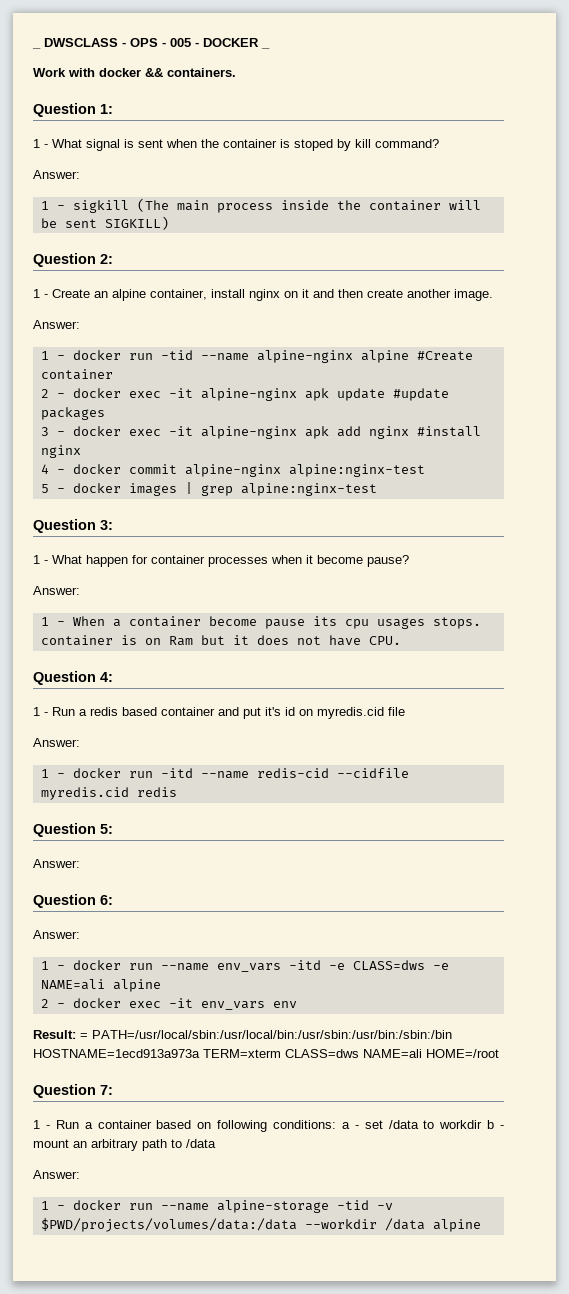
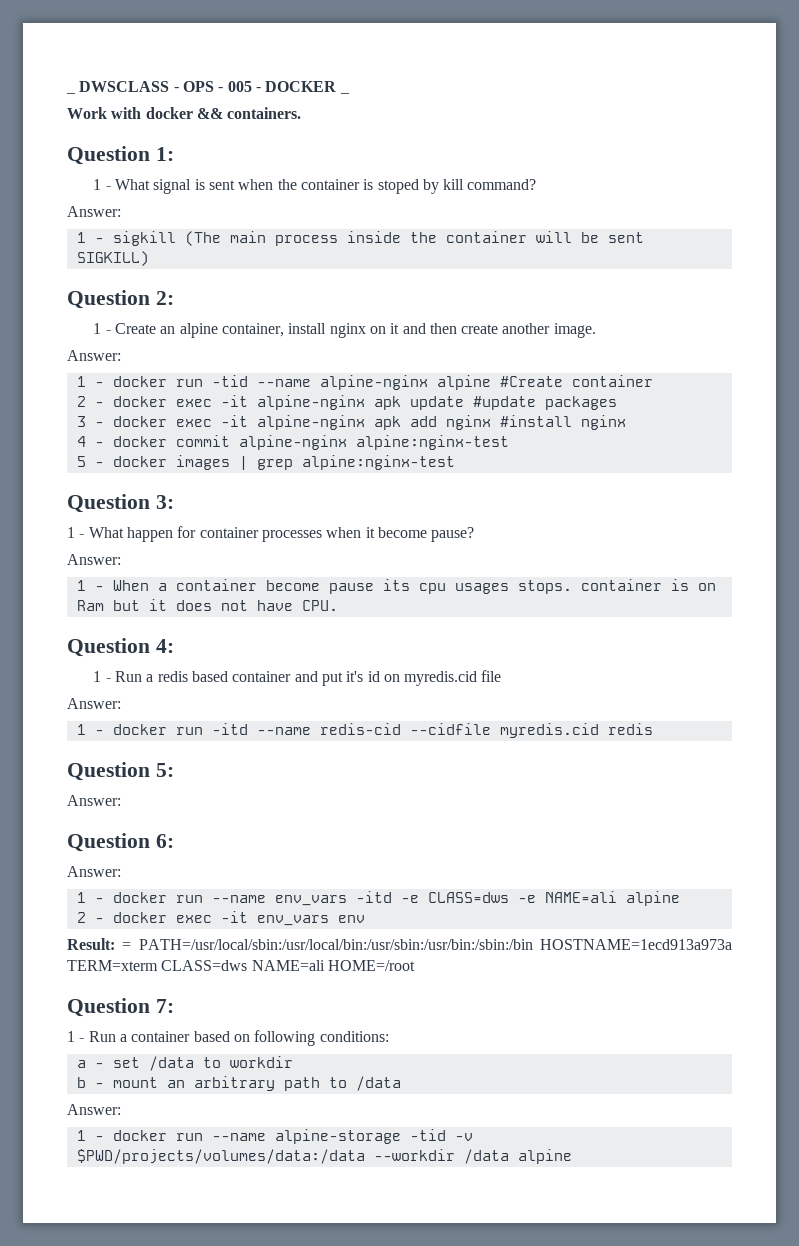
- 1 - Run a container based on following conditions: a - set /data to workdir b - mount an arbitrary path to /data
+ 1 - Run a container based on following conditions:
+ a - set /data to workdir
+ b - mount an arbitrary path to /data

